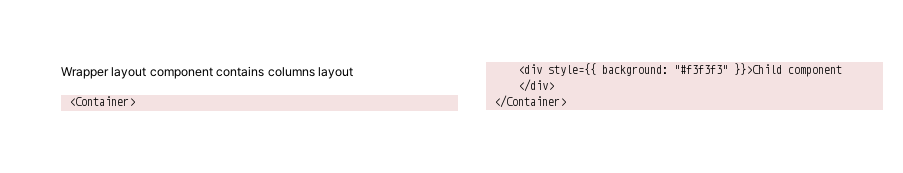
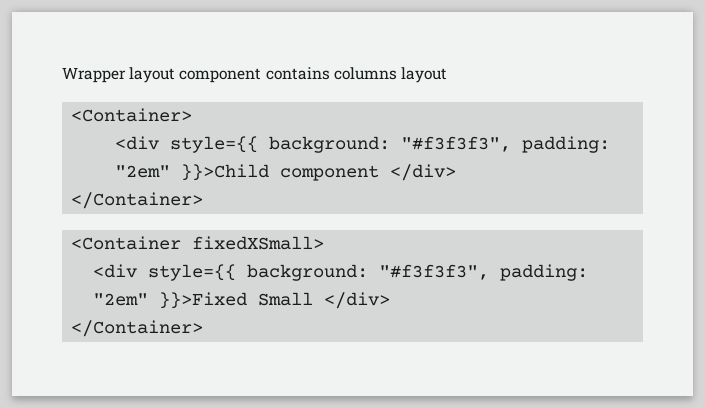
- <div style={{ background: "#f3f3f3" }}>Child component </div>
+ <div style={{ background: "#f3f3f3", padding: "2em" }}>Child component </div>
+ <Container fixedXSmall>
+ <div style={{ background: "#f3f3f3", padding: "2em" }}>Fixed Small </div>
+ </Container>

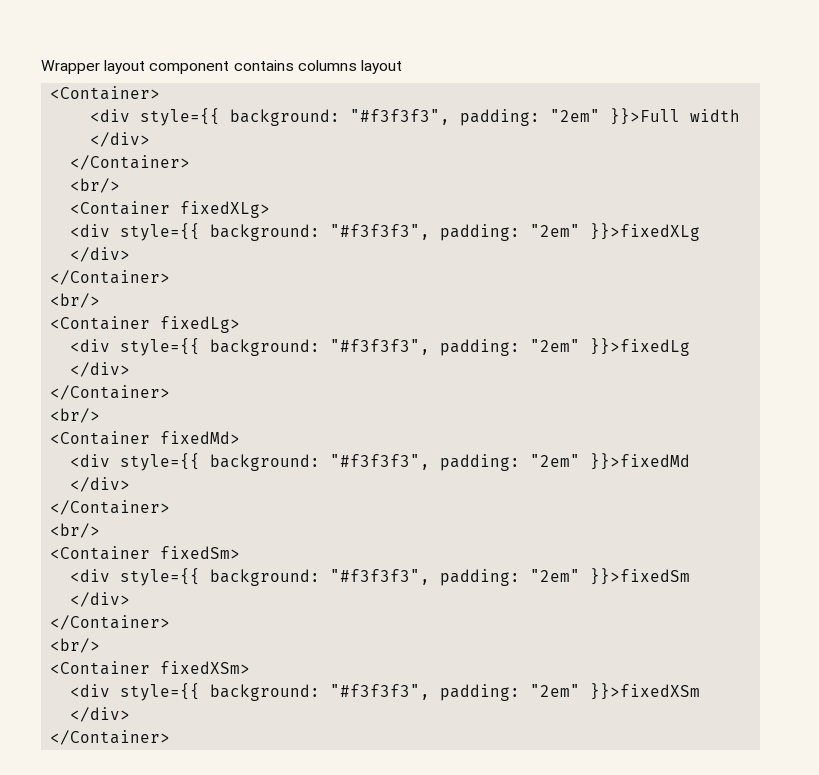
- <div style={{ background: "#f3f3f3", padding: "2em" }}>Child component </div>
+ <div style={{ background: "#f3f3f3", padding: "2em" }}>Full width </div>
  </Container>
- <Container fixedXSmall>
- <div style={{ background: "#f3f3f3", padding: "2em" }}>Fixed Small </div>
+ <br/>
+ <Container fixedXLg>
+ <div style={{ background: "#f3f3f3", padding: "2em" }}>fixedXLg </div>
+ </Container>
+ <br/>
+ <Container fixedLg>
+ <div style={{ background: "#f3f3f3", padding: "2em" }}>fixedLg </div>
+ </Container>
+ <br/>
+ <Container fixedMd>
+ <div style={{ background: "#f3f3f3", padding: "2em" }}>fixedMd </div>
+ </Container>
+ <br/>
+ <Container fixedSm>
+ <div style={{ background: "#f3f3f3", padding: "2em" }}>fixedSm </div>
+ </Container>
+ <br/>
+ <Container fixedXSm>
+ <div style={{ background: "#f3f3f3", padding: "2em" }}>fixedXSm </div>

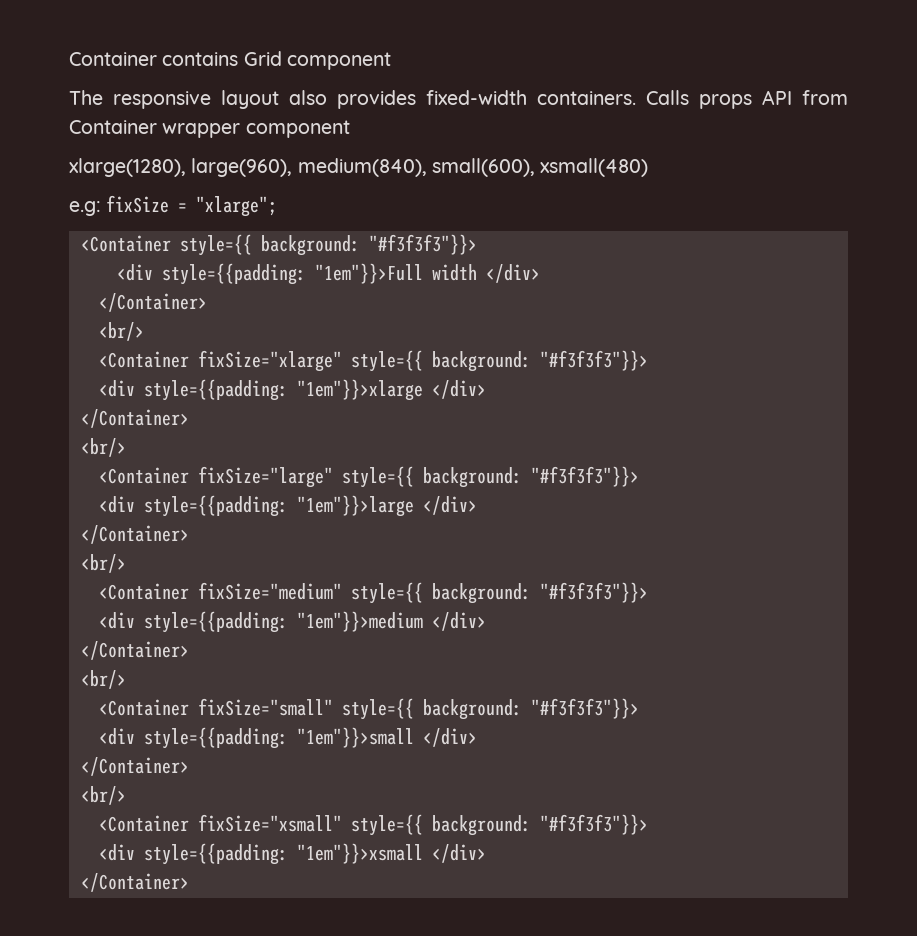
- Wrapper layout component contains columns layout
- <Container>
- <div style={{ background: "#f3f3f3", padding: "2em" }}>Full width </div>
+ Container contains Grid component
+ The responsive layout also provides fixed-width containers. Calls props API from Container wrapper component
+ xlarge(1280), large(960), medium(840), small(600), xsmall(480)
+ e.g: fixSize = "xlarge";
+ <Container style={{ background: "#f3f3f3"}}>
+ <div style={{padding: "1em"}}>Full width </div>
- <Container fixedXLg>
- <div style={{ background: "#f3f3f3", padding: "2em" }}>fixedXLg </div>
+ <Container fixSize="xlarge" style={{ background: "#f3f3f3"}}>
+ <div style={{padding: "1em"}}>xlarge </div>
  </Container>
  <br/>
- <Container fixedLg>
- <div style={{ background: "#f3f3f3", padding: "2em" }}>fixedLg </div>
+ <Container fixSize="large" style={{ background: "#f3f3f3"}}>
+ <div style={{padding: "1em"}}>large </div>
  </Container>
  <br/>
- <Container fixedMd>
- <div style={{ background: "#f3f3f3", padding: "2em" }}>fixedMd </div>
+ <Container fixSize="medium" style={{ background: "#f3f3f3"}}>
+ <div style={{padding: "1em"}}>medium </div>
  </Container>
  <br/>
- <Container fixedSm>
- <div style={{ background: "#f3f3f3", padding: "2em" }}>fixedSm </div>
+ <Container fixSize="small" style={{ background: "#f3f3f3"}}>
+ <div style={{padding: "1em"}}>small </div>
  </Container>
  <br/>
- <Container fixedXSm>
- <div style={{ background: "#f3f3f3", padding: "2em" }}>fixedXSm </div>
+ <Container fixSize="xsmall" style={{ background: "#f3f3f3"}}>
+ <div style={{padding: "1em"}}>xsmall </div>

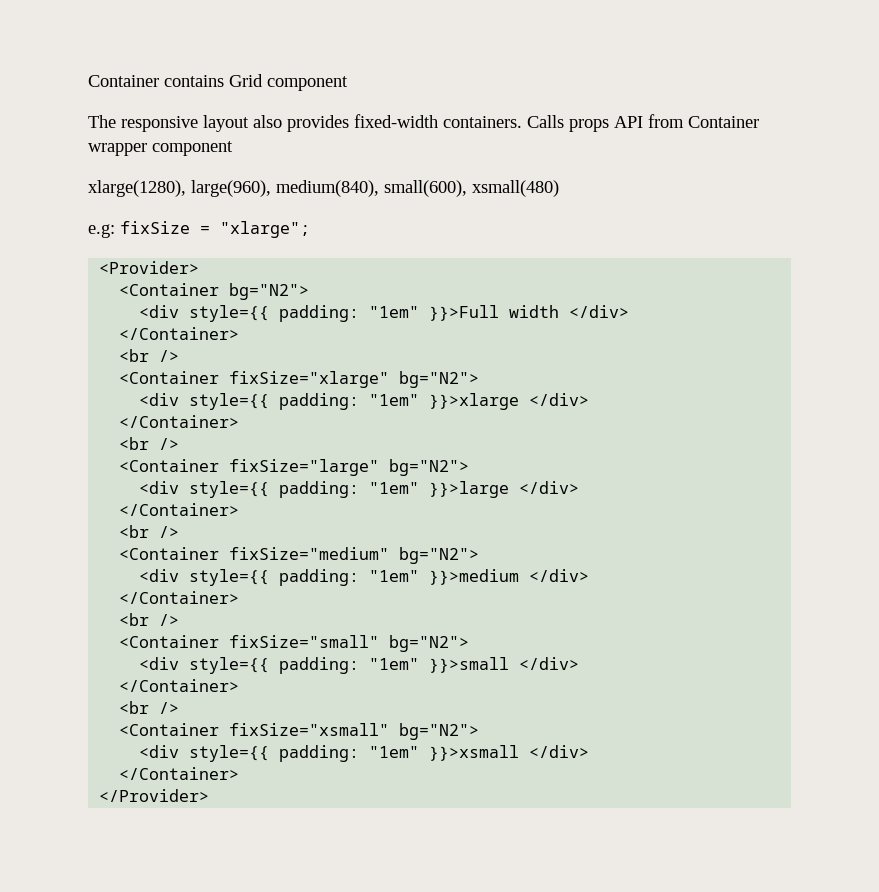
- <Container style={{ background: "#f3f3f3"}}>
- <div style={{padding: "1em"}}>Full width </div>
+ <Provider>
+ <Container bg="N2">
+ <div style={{ padding: "1em" }}>Full width </div>
  </Container>
- <br/>
+ <br />
- <Container fixSize="xlarge" style={{ background: "#f3f3f3"}}>
- <div style={{padding: "1em"}}>xlarge </div>
+ <Container fixSize="xlarge" bg="N2">
+ <div style={{ padding: "1em" }}>xlarge </div>
  </Container>
- <br/>
+ <br />
- <Container fixSize="large" style={{ background: "#f3f3f3"}}>
- <div style={{padding: "1em"}}>large </div>
+ <Container fixSize="large" bg="N2">
+ <div style={{ padding: "1em" }}>large </div>
  </Container>
- <br/>
+ <br />
- <Container fixSize="medium" style={{ background: "#f3f3f3"}}>
- <div style={{padding: "1em"}}>medium </div>
+ <Container fixSize="medium" bg="N2">
+ <div style={{ padding: "1em" }}>medium </div>
  </Container>
- <br/>
+ <br />
- <Container fixSize="small" style={{ background: "#f3f3f3"}}>
- <div style={{padding: "1em"}}>small </div>
+ <Container fixSize="small" bg="N2">
+ <div style={{ padding: "1em" }}>small </div>
  </Container>
- <br/>
+ <br />
- <Container fixSize="xsmall" style={{ background: "#f3f3f3"}}>
- <div style={{padding: "1em"}}>xsmall </div>
+ <Container fixSize="xsmall" bg="N2">
+ <div style={{ padding: "1em" }}>xsmall </div>
  </Container>
+ </Provider>

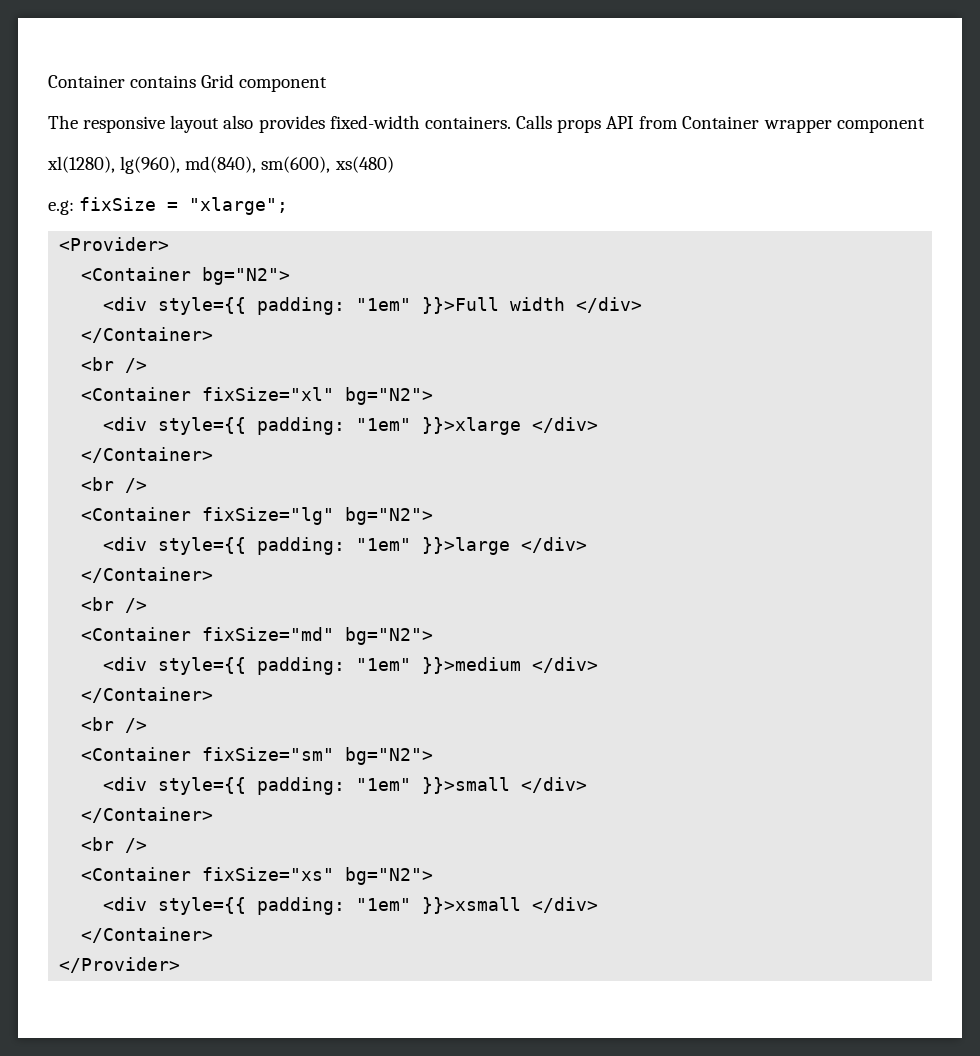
- xlarge(1280), large(960), medium(840), small(600), xsmall(480)
+ xl(1280), lg(960), md(840), sm(600), xs(480)
- <Container fixSize="xlarge" bg="N2">
+ <Container fixSize="xl" bg="N2">
- <Container fixSize="large" bg="N2">
+ <Container fixSize="lg" bg="N2">
- <Container fixSize="medium" bg="N2">
+ <Container fixSize="md" bg="N2">
- <Container fixSize="small" bg="N2">
+ <Container fixSize="sm" bg="N2">
- <Container fixSize="xsmall" bg="N2">
+ <Container fixSize="xs" bg="N2">

